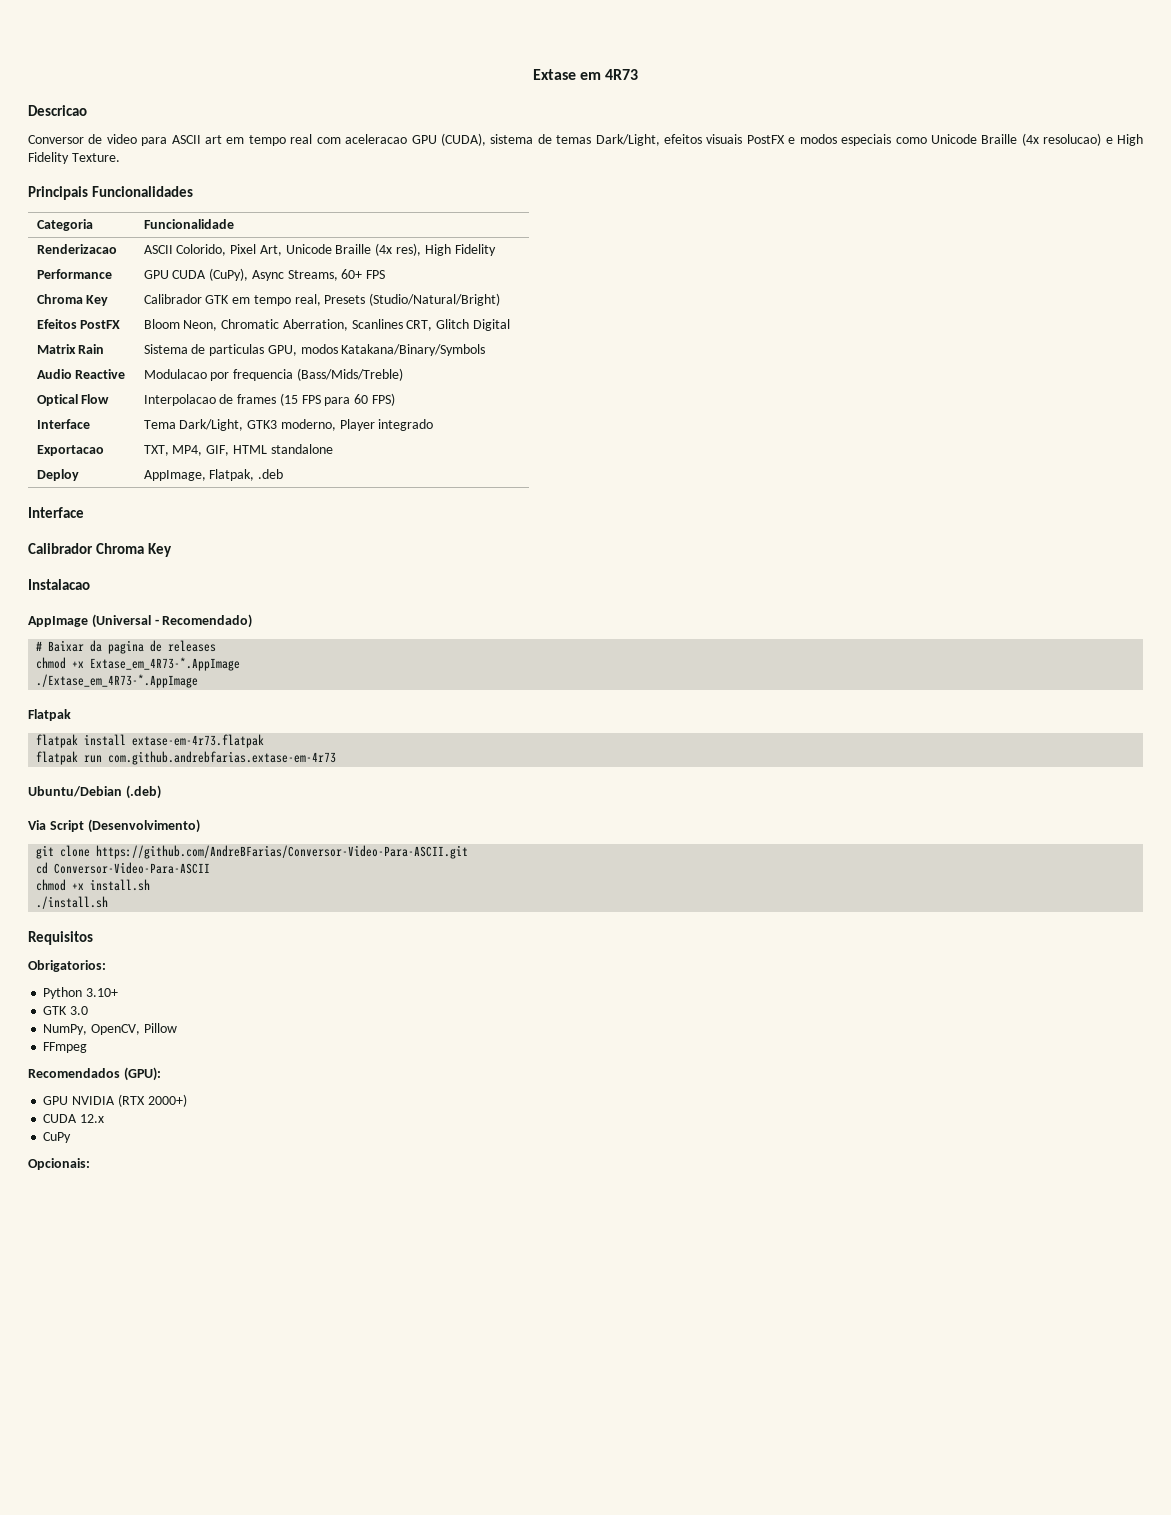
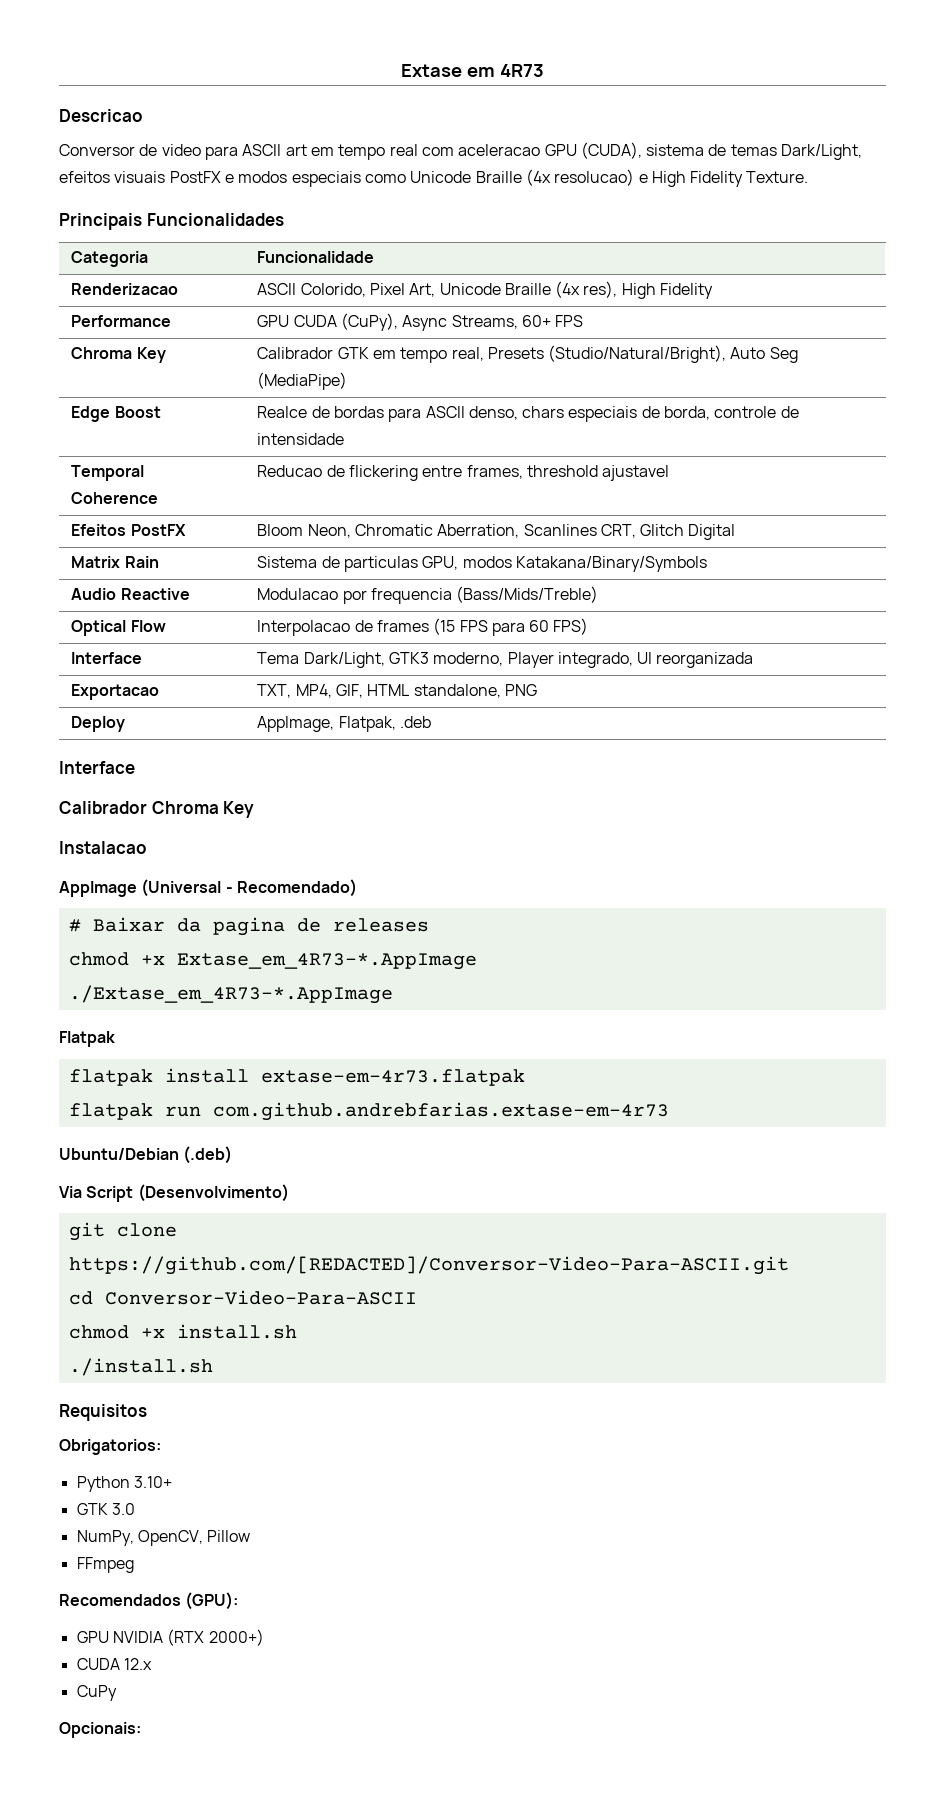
- Chroma Key | Calibrador GTK em tempo real, Presets (Studio/Natural/Bright)
+ Chroma Key | Calibrador GTK em tempo real, Presets (Studio/Natural/Bright), Auto Seg (MediaPipe)
+ Edge Boost | Realce de bordas para ASCII denso, chars especiais de borda, controle de intensidade
+ Temporal Coherence | Reducao de flickering entre frames, threshold ajustavel
- Interface | Tema Dark/Light, GTK3 moderno, Player integrado
+ Interface | Tema Dark/Light, GTK3 moderno, Player integrado, UI reorganizada
- Exportacao | TXT, MP4, GIF, HTML standalone
+ Exportacao | TXT, MP4, GIF, HTML standalone, PNG
- git clone https://github.com/AndreBFarias/Conversor-Video-Para-ASCII.git
+ git clone https://github.com/[REDACTED]/Conversor-Video-Para-ASCII.git

